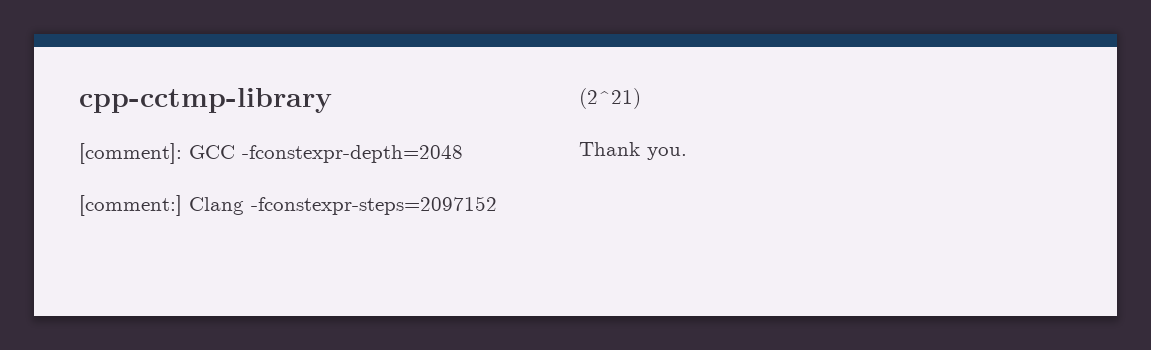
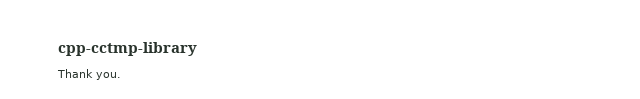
- [comment]: GCC -fconstexpr-depth=2048
- [comment:] Clang -fconstexpr-steps=2097152 (2^21)

